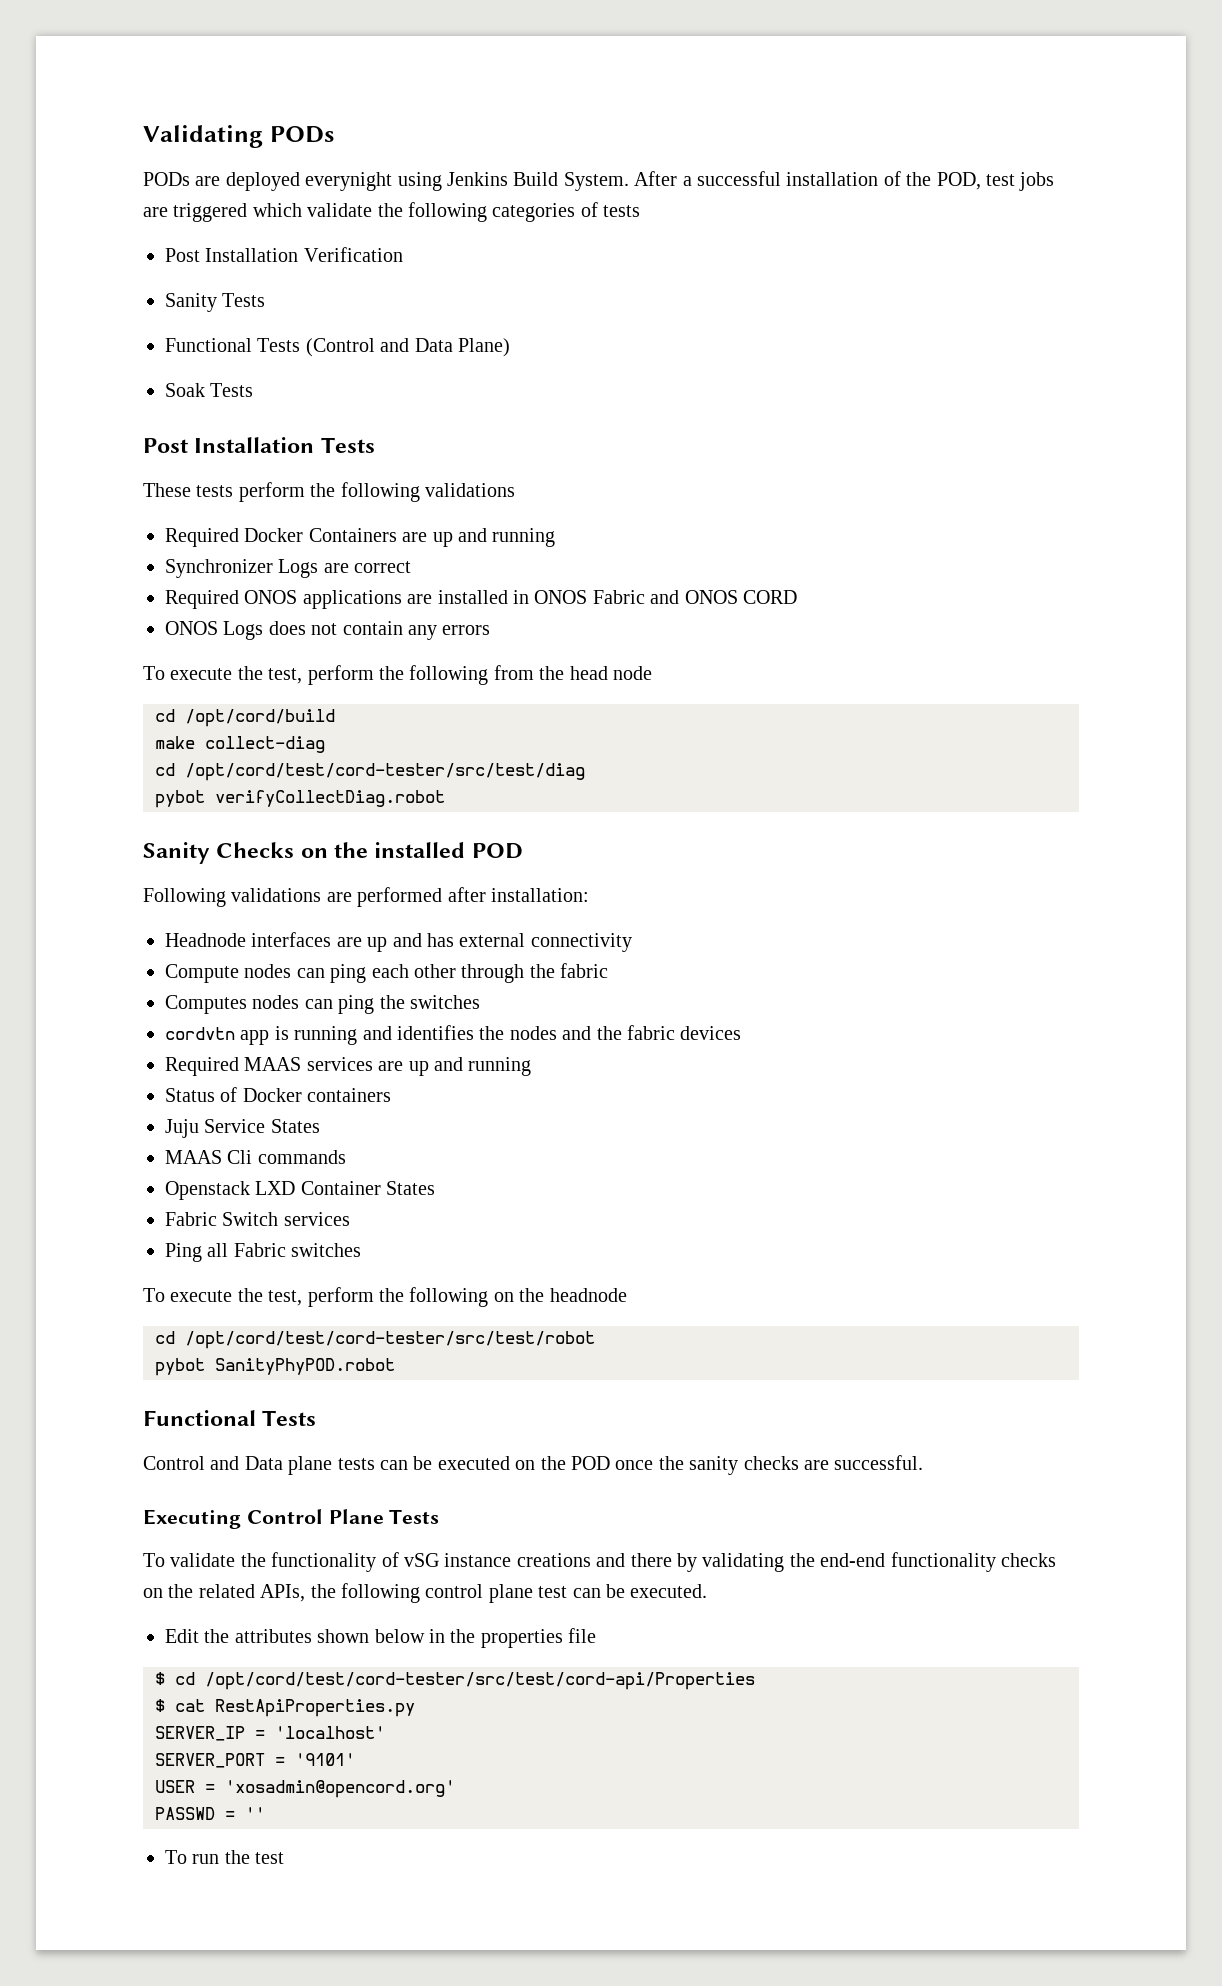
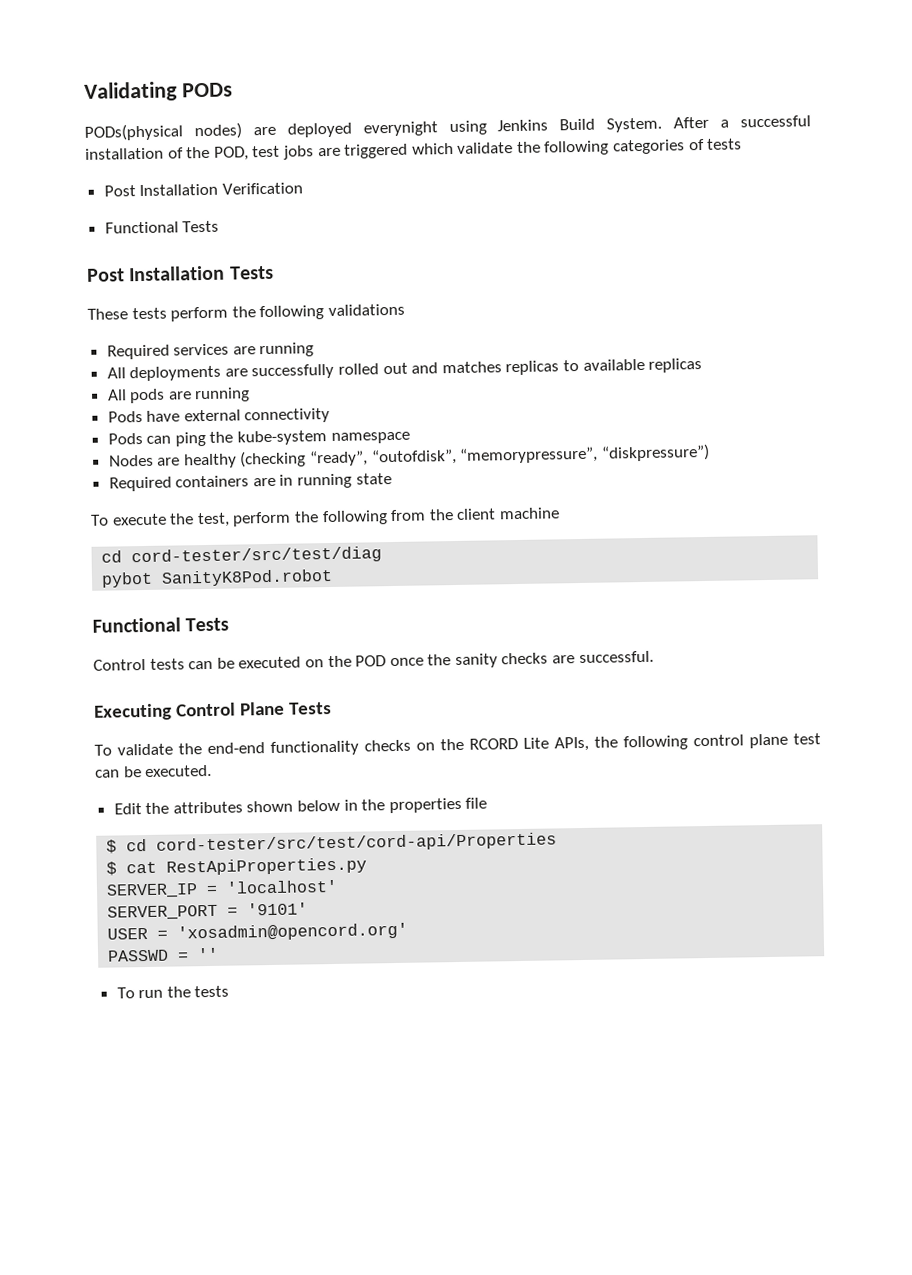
- PODs are deployed everynight using Jenkins Build System.
+ PODs(physical nodes) are deployed everynight using Jenkins Build System.
  Post Installation Verification
- Sanity Tests
- Functional Tests (Control and Data Plane)
- Soak Tests
+ Functional Tests
- Required Docker Containers are up and running
- Synchronizer Logs are correct
- Required ONOS applications are installed in ONOS Fabric and ONOS CORD
- ONOS Logs does not contain any errors
+ Required services are running
+ All deployments are successfully rolled out and matches replicas to available replicas
+ All pods are running
+ Pods have external connectivity
+ Pods can ping the kube-system namespace
+ Nodes are healthy (checking “ready”, “outofdisk”, “memorypressure”, “diskpressure”)
+ Required containers are in running state
- To execute the test, perform the following from the head node
- cd /opt/cord/build
- make collect-diag
- cd /opt/cord/test/cord-tester/src/test/diag
- pybot verifyCollectDiag.robot
- Sanity Checks on the installed POD
- Following validations are performed after installation:
- Headnode interfaces are up and has external connectivity
- Compute nodes can ping each other through the fabric
- Computes nodes can ping the switches
- cordvtn app is running and identifies the nodes and the fabric devices
- Required MAAS services are up and running
- Status of Docker containers
- Juju Service States
- MAAS Cli commands
- Openstack LXD Container States
- Fabric Switch services
- Ping all Fabric switches
- To execute the test, perform the following on the headnode
- cd /opt/cord/test/cord-tester/src/test/robot
- pybot SanityPhyPOD.robot
+ To execute the test, perform the following from the client machine
+ cd cord-tester/src/test/diag
+ pybot SanityK8Pod.robot
- Control and Data plane tests can be executed on the POD once the sanity checks are successful.
+ Control tests can be executed on the POD once the sanity checks are successful.
- To validate the functionality of vSG instance creations and there by validating the end-end functionality checks on the related APIs, the following control plane test can be executed.
+ To validate the end-end functionality checks on the RCORD Lite APIs, the following control plane test can be executed.
- $ cd /opt/cord/test/cord-tester/src/test/cord-api/Properties
+ $ cd cord-tester/src/test/cord-api/Properties
- To run the test
+ To run the tests

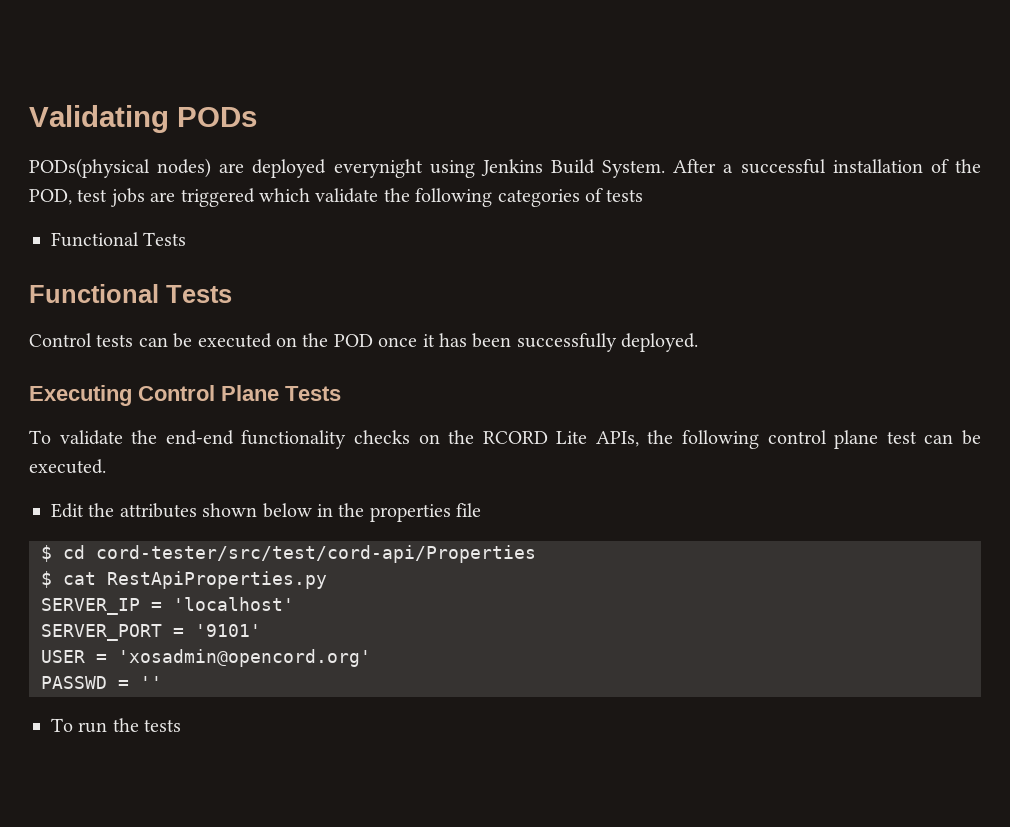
  After a successful installation of the POD, test jobs are triggered which validate the following categories of tests
- Post Installation Verification
  Functional Tests
- Post Installation Tests
- These tests perform the following validations
- Required services are running
- All deployments are successfully rolled out and matches replicas to available replicas
- All pods are running
- Pods have external connectivity
- Pods can ping the kube-system namespace
- Nodes are healthy (checking “ready”, “outofdisk”, “memorypressure”, “diskpressure”)
- Required containers are in running state
- To execute the test, perform the following from the client machine
- cd cord-tester/src/test/diag
- pybot SanityK8Pod.robot
- Control tests can be executed on the POD once the sanity checks are successful.
+ Control tests can be executed on the POD once it has been successfully deployed.

